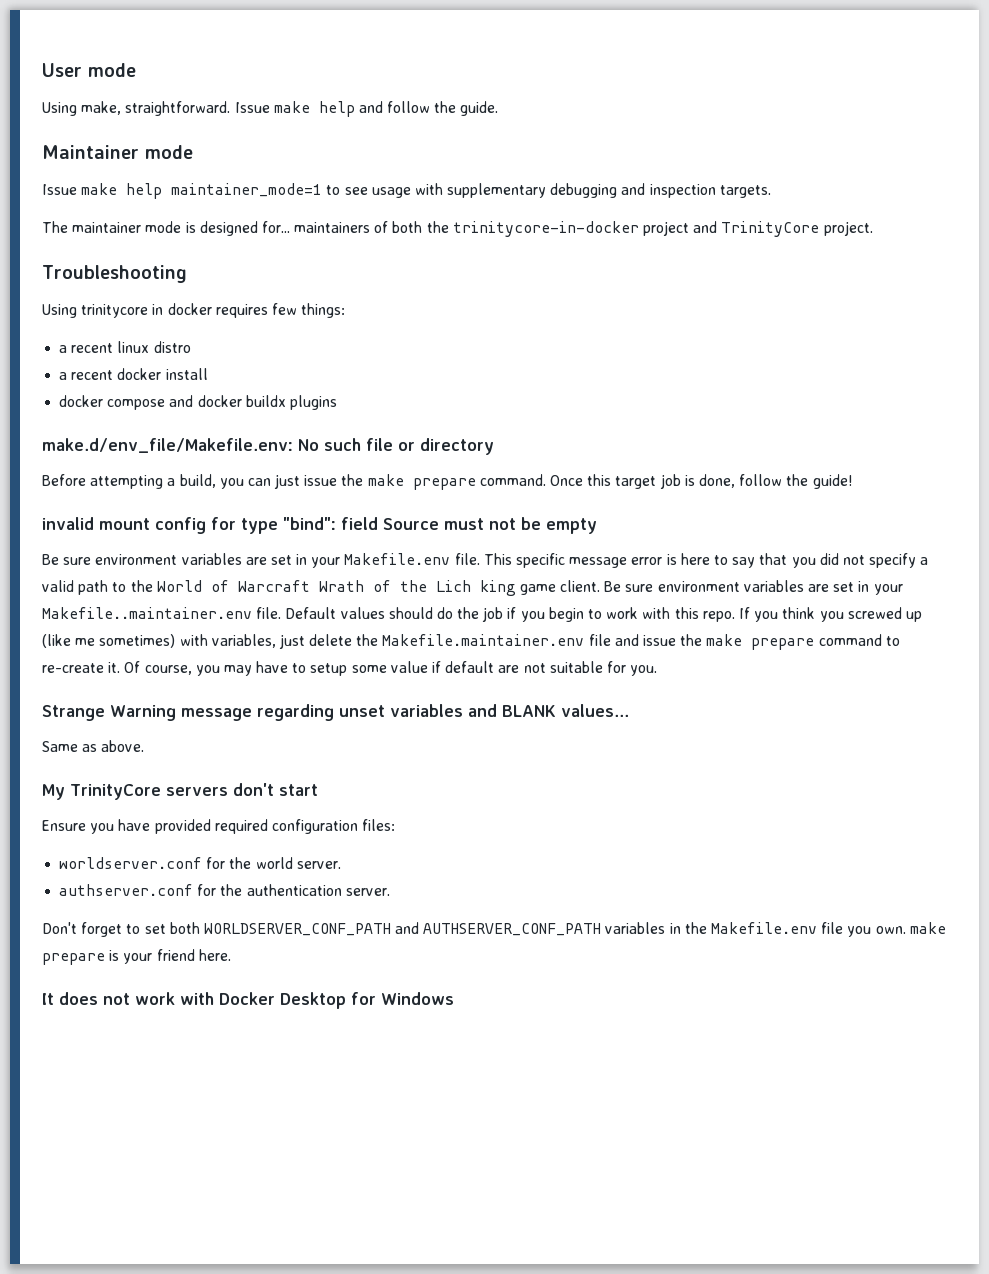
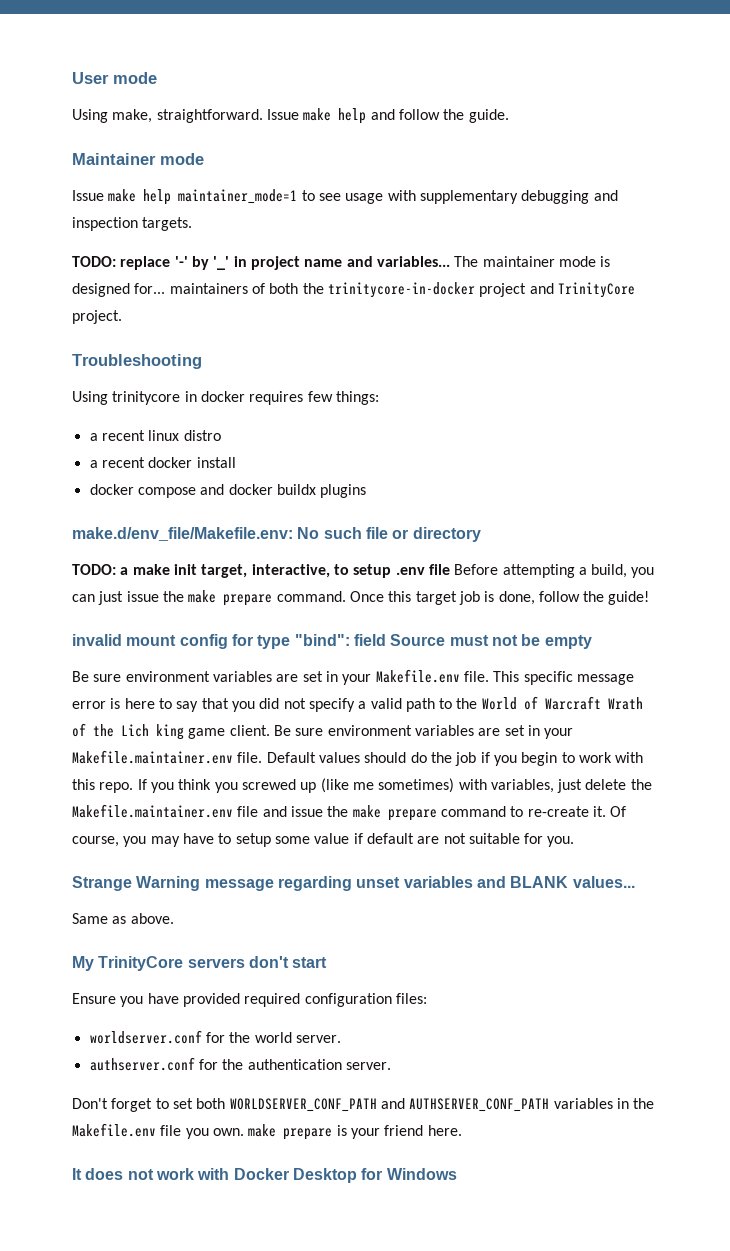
+ TODO: replace '-' by '_' in project name and variables...
- Before attempting a build, you can just issue the make prepare command.
+ TODO: a make init target, interactive, to setup .env file Before attempting a build, you can just issue the make prepare command.
- Be sure environment variables are set in your Makefile..maintainer.env file.
+ Be sure environment variables are set in your Makefile.maintainer.env file.

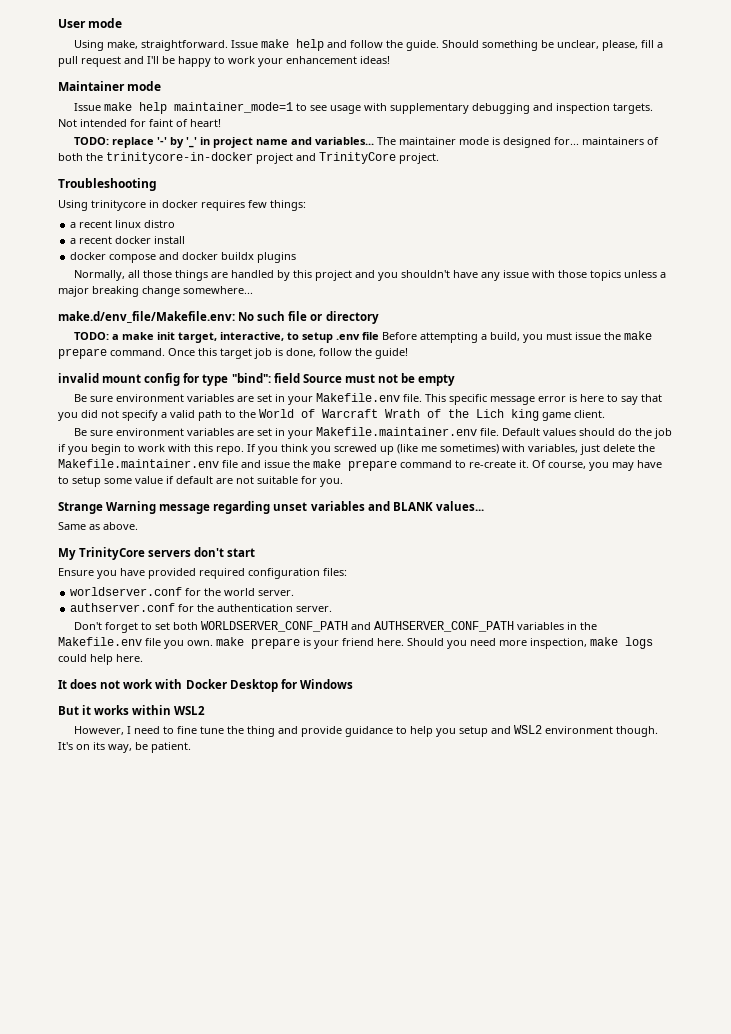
+ Should something be unclear, please, fill a pull request and I'll be happy to work your enhancement ideas!
+ Not intended for faint of heart!
+ Normally, all those things are handled by this project and you shouldn't have any issue with those topics unless a major breaking change somewhere...
- TODO: a make init target, interactive, to setup .env file Before attempting a build, you can just issue the make prepare command.
+ TODO: a make init target, interactive, to setup .env file Before attempting a build, you must issue the make prepare command.
- This specific message error is here to say that you did not specify a valid path to the World of Warcraft Wrath of the Lich king game client. Be sure environment variables are set in your Makefile.maintainer.env file.
+ This specific message error is here to say that you did not specify a valid path to the World of Warcraft Wrath of the Lich king game client.
+ Be sure environment variables are set in your Makefile.maintainer.env file.
+ Should you need more inspection, make logs could help here.
+ But it works within WSL2
+ However, I need to fine tune the thing and provide guidance to help you setup and WSL2 environment though. It's on its way, be patient.

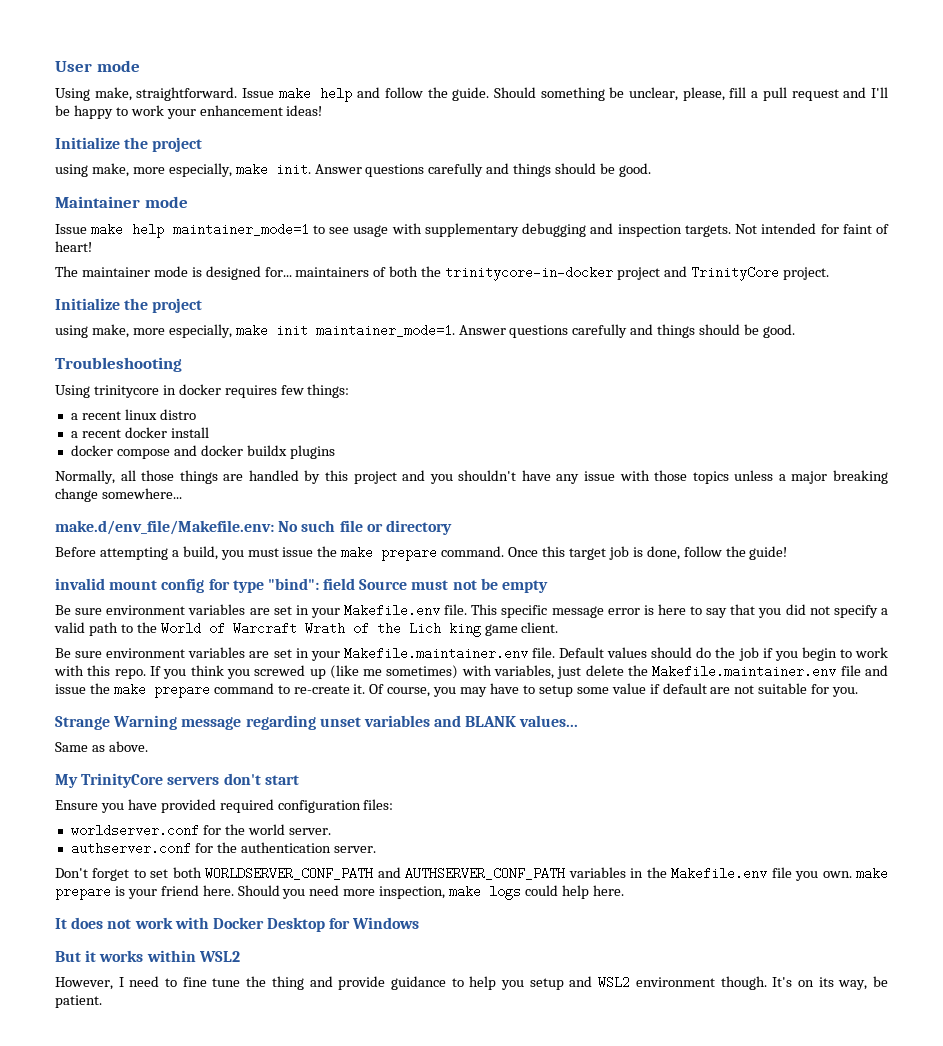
  Should something be unclear, please, fill a pull request and I'll be happy to work your enhancement ideas!
+ Initialize the project
+ using make, more especially, make init. Answer questions carefully and things should be good.
- TODO: replace '-' by '_' in project name and variables... The maintainer mode is designed for... maintainers of both the trinitycore-in-docker project and TrinityCore project.
+ The maintainer mode is designed for... maintainers of both the trinitycore-in-docker project and TrinityCore project.
+ Initialize the project
+ using make, more especially, make init maintainer_mode=1. Answer questions carefully and things should be good.
- TODO: a make init target, interactive, to setup .env file Before attempting a build, you must issue the make prepare command.
+ Before attempting a build, you must issue the make prepare command.

